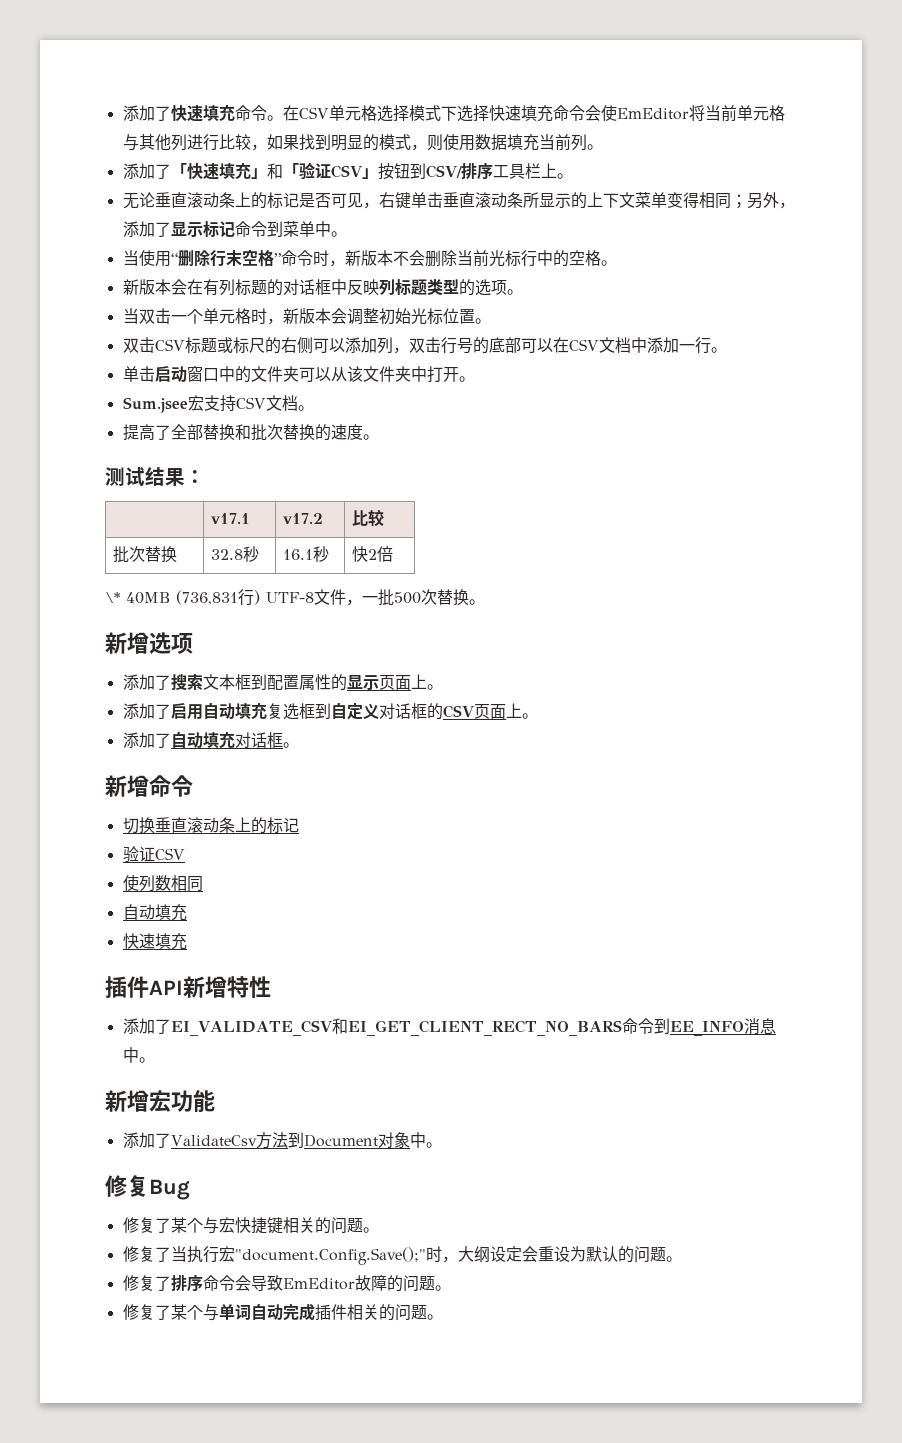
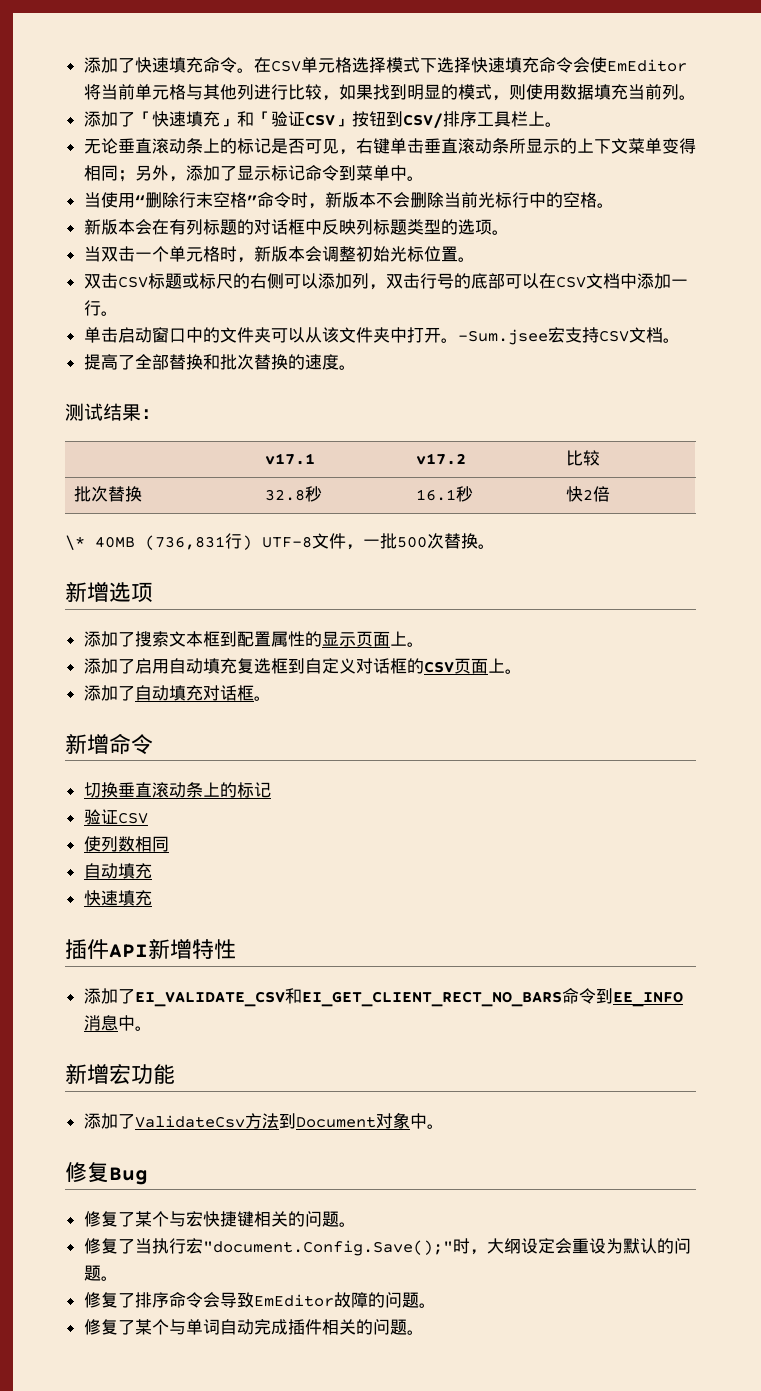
- 单击启动窗口中的文件夹可以从该文件夹中打开。
- Sum.jsee宏支持CSV文档。
+ 单击启动窗口中的文件夹可以从该文件夹中打开。-Sum.jsee宏支持CSV文档。

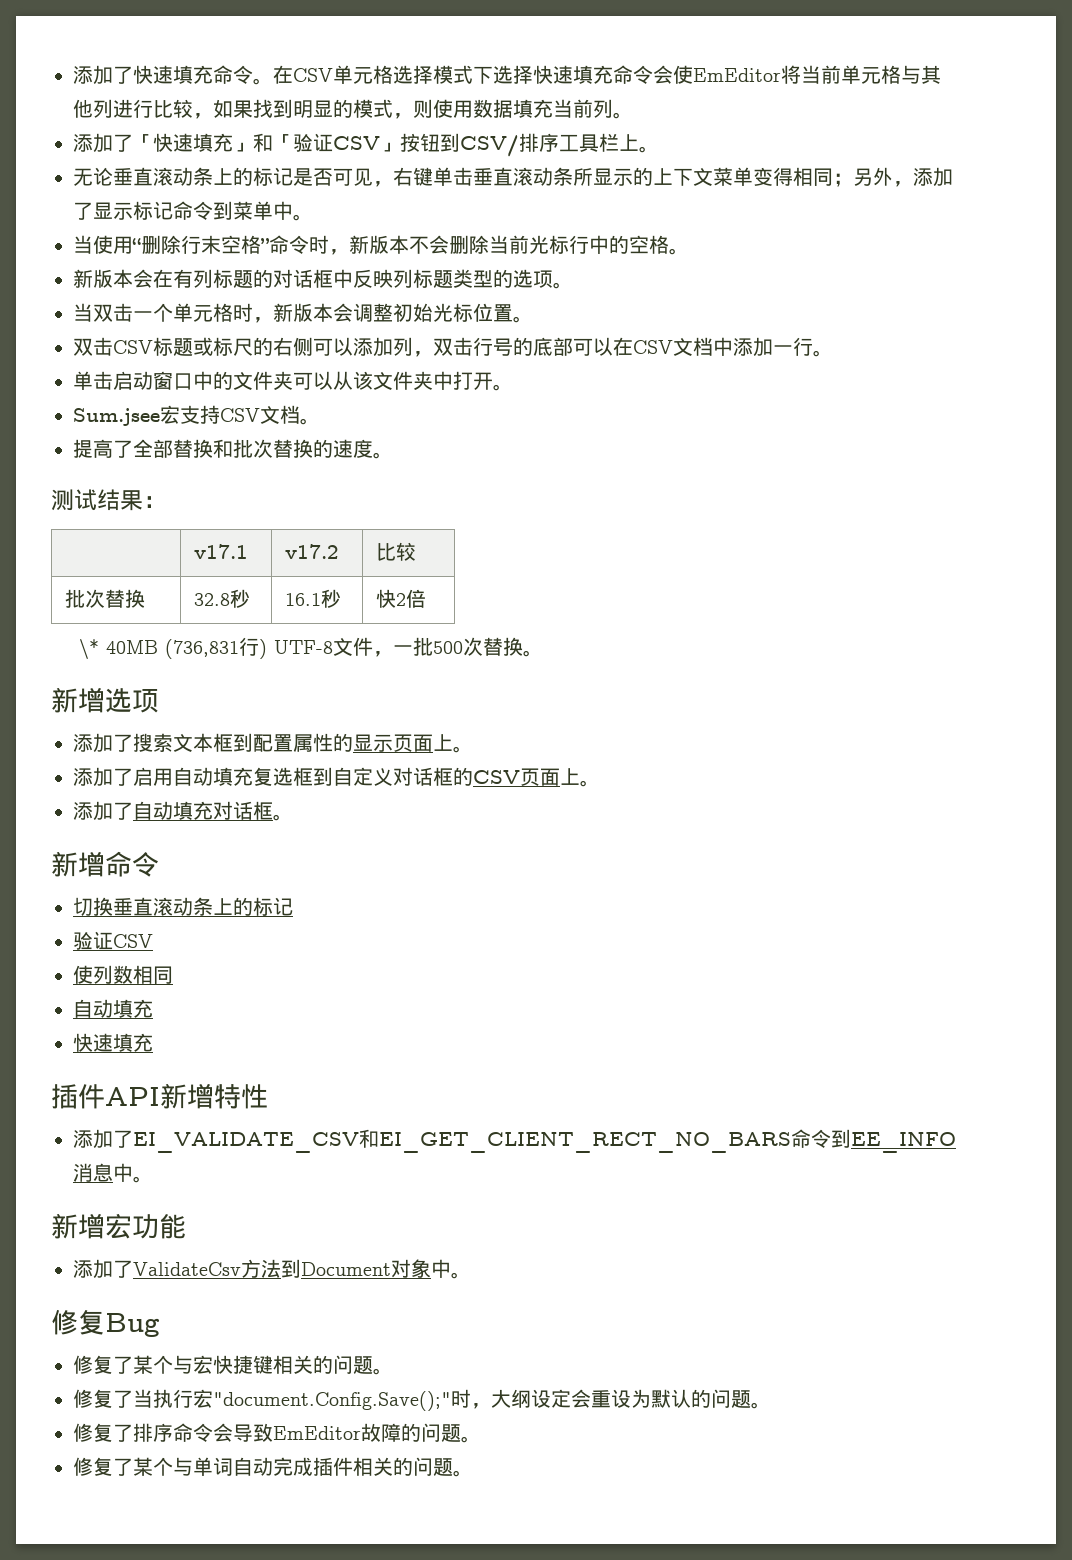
- 单击启动窗口中的文件夹可以从该文件夹中打开。-Sum.jsee宏支持CSV文档。
+ 单击启动窗口中的文件夹可以从该文件夹中打开。
+ Sum.jsee宏支持CSV文档。

